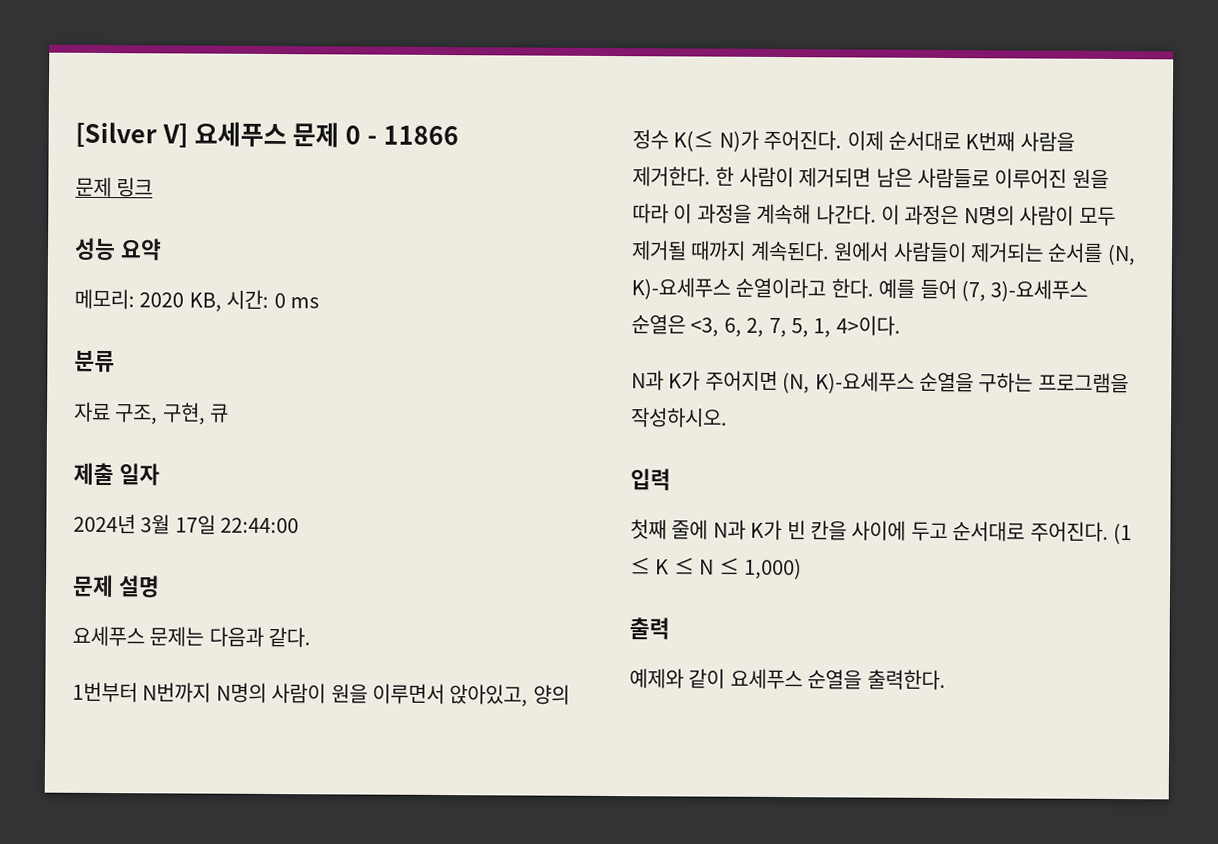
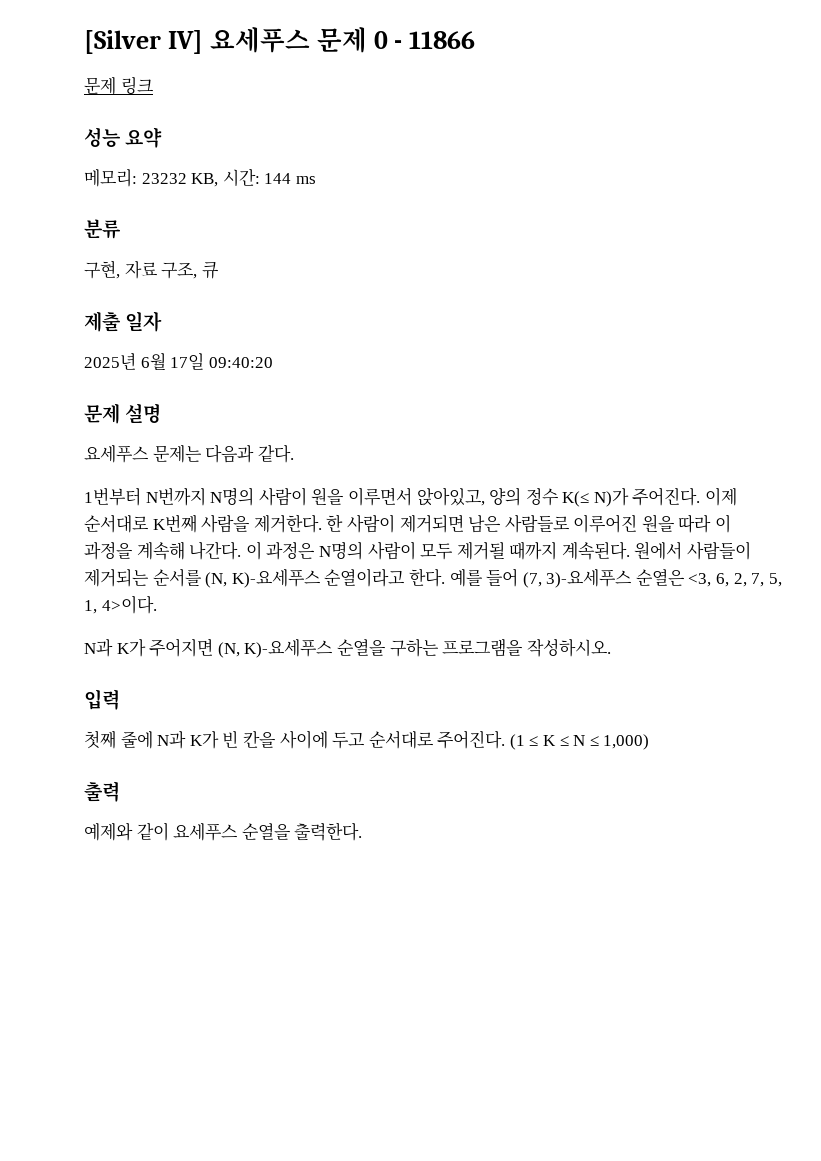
- [Silver V] 요세푸스 문제 0 - 11866
+ [Silver IV] 요세푸스 문제 0 - 11866
- 메모리: 2020 KB, 시간: 0 ms
+ 메모리: 23232 KB, 시간: 144 ms
- 자료 구조, 구현, 큐
+ 구현, 자료 구조, 큐
- 2024년 3월 17일 22:44:00
+ 2025년 6월 17일 09:40:20

